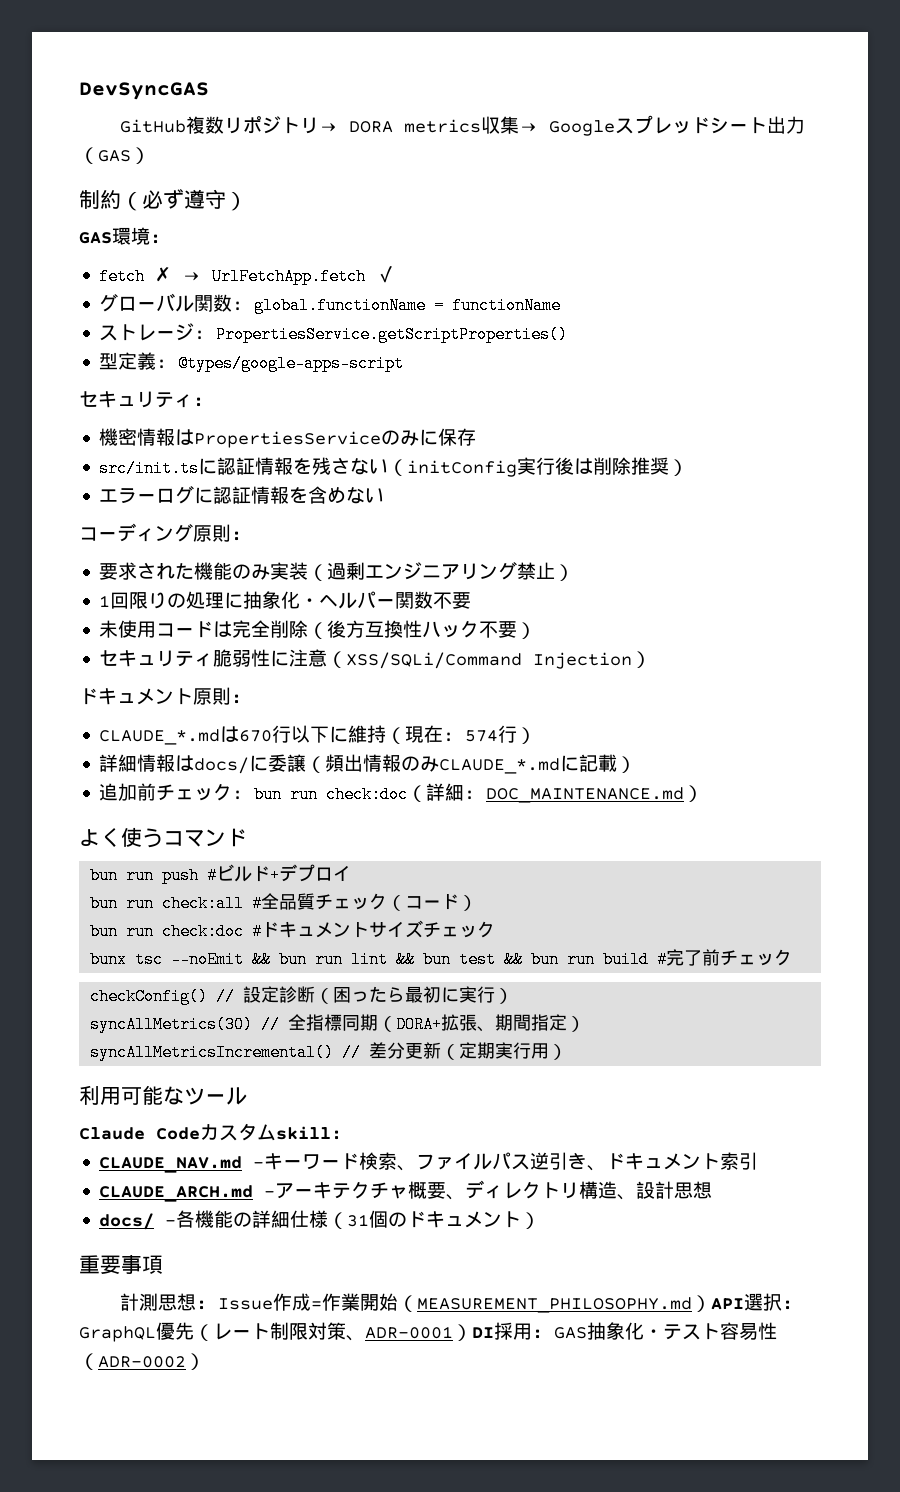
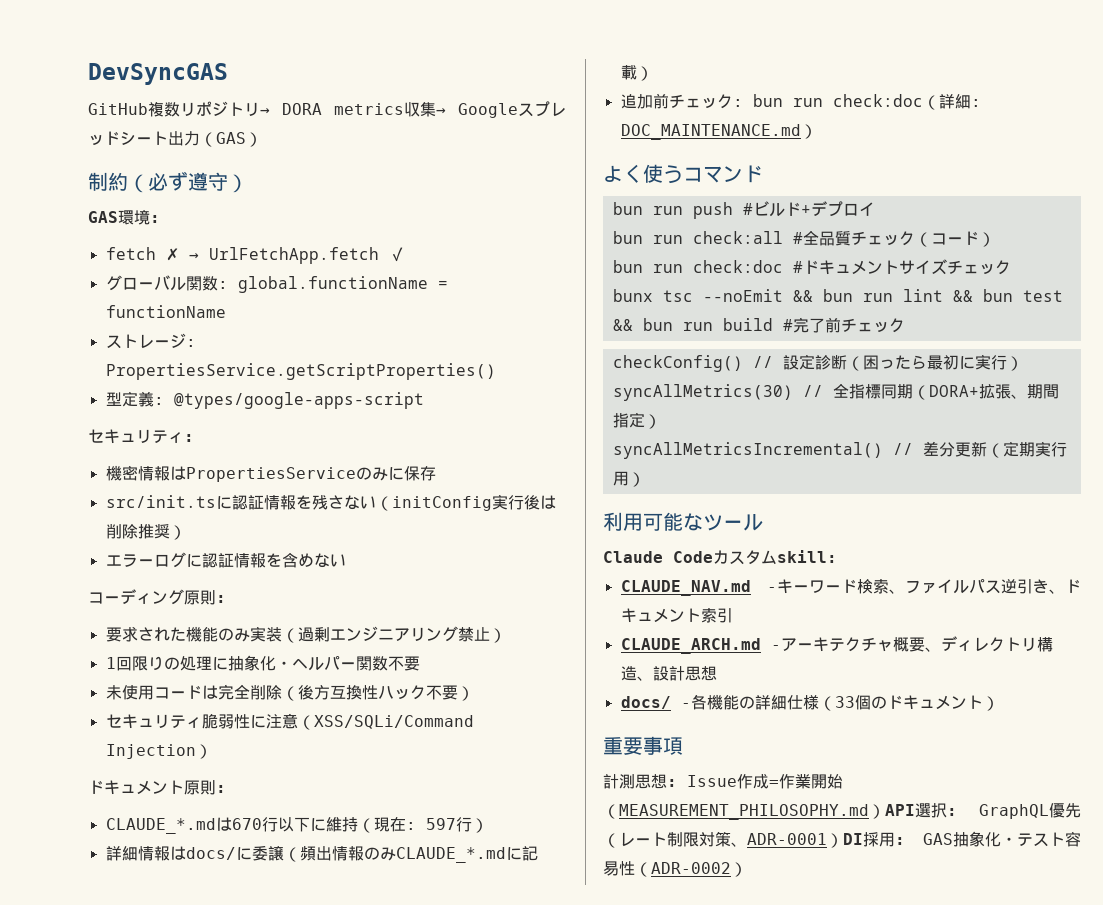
- CLAUDE_*.mdは670行以下に維持（現在: 574行）
+ CLAUDE_*.mdは670行以下に維持（現在: 597行）
- docs/ -各機能の詳細仕様（31個のドキュメント）
+ docs/ -各機能の詳細仕様（33個のドキュメント）

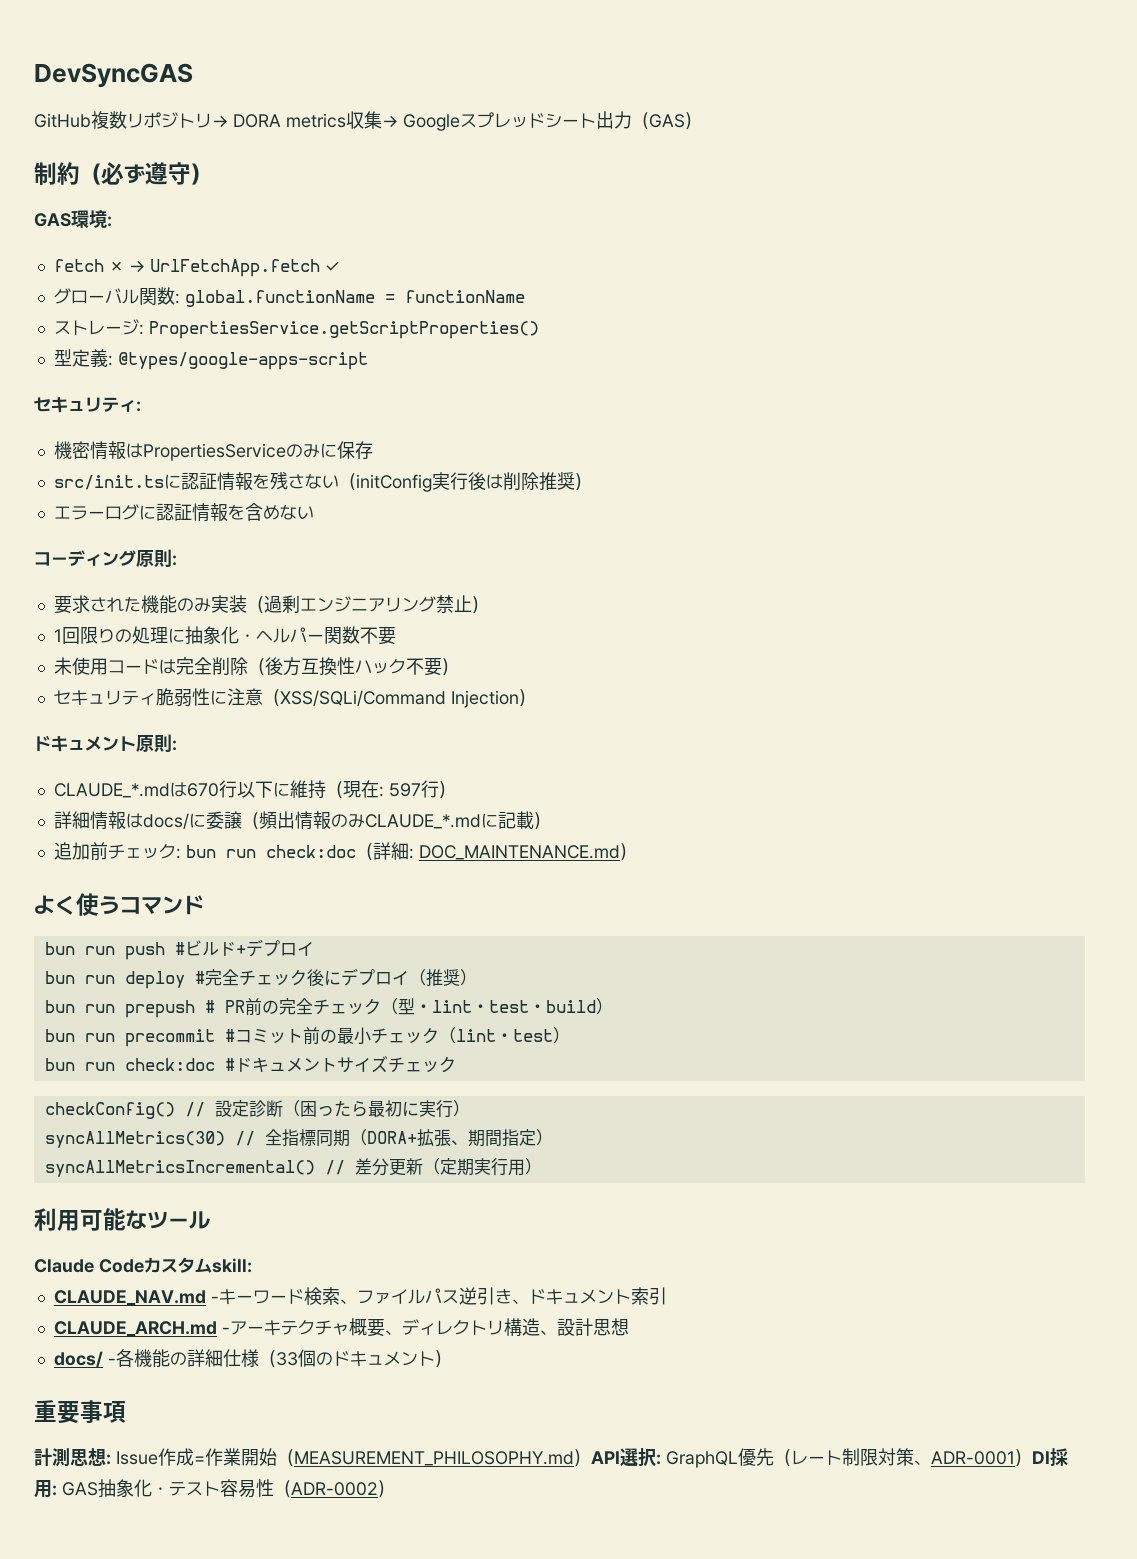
- bun run check:all #全品質チェック（コード）
+ bun run deploy #完全チェック後にデプロイ（推奨）
+ bun run prepush # PR前の完全チェック（型・lint・test・build）
+ bun run precommit #コミット前の最小チェック（lint・test）
- bunx tsc --noEmit && bun run lint && bun test && bun run build #完了前チェック

